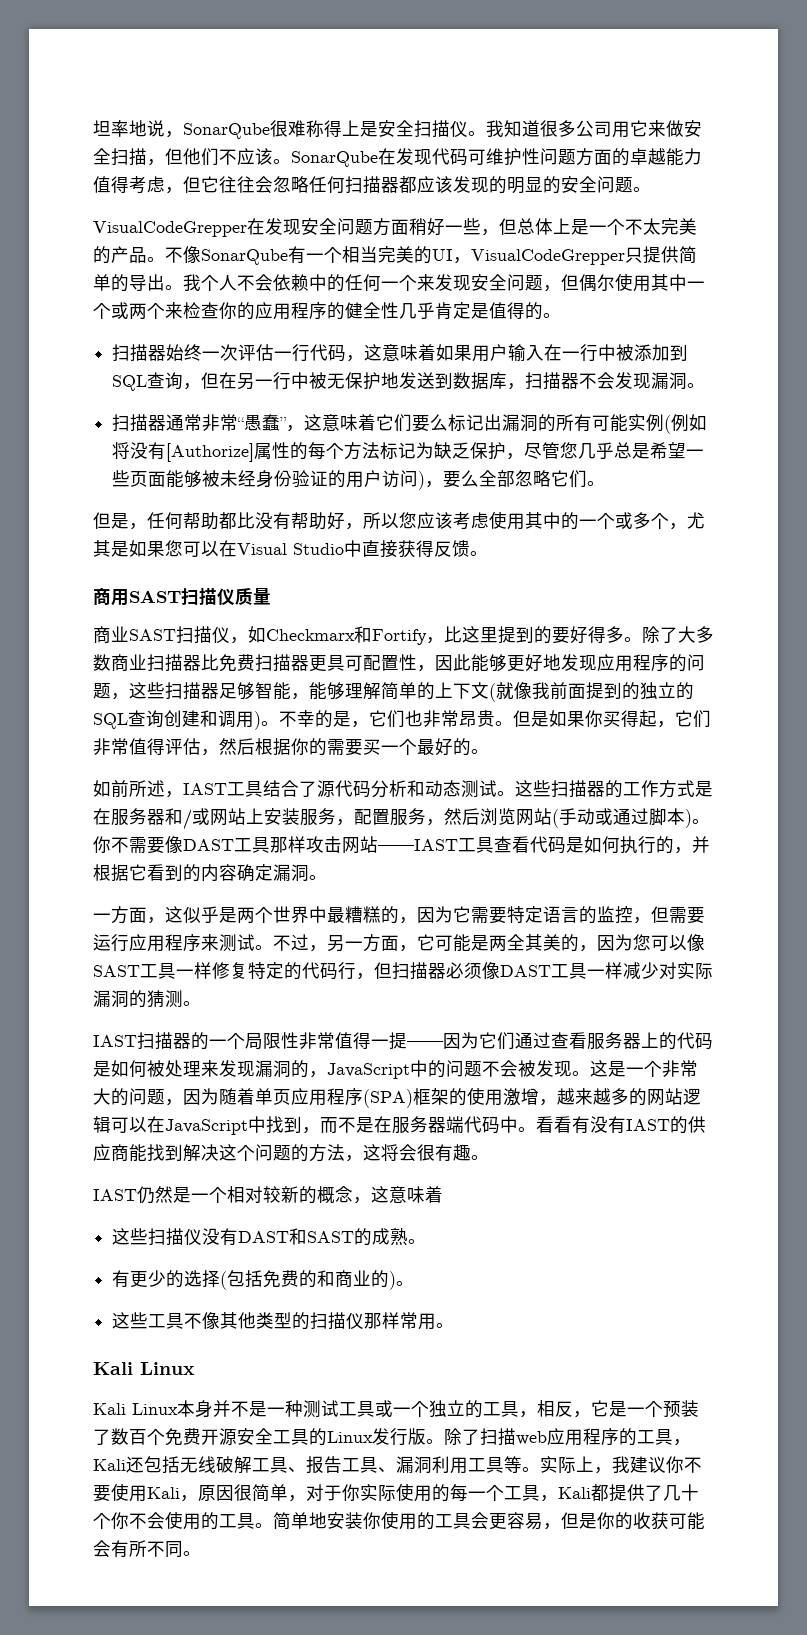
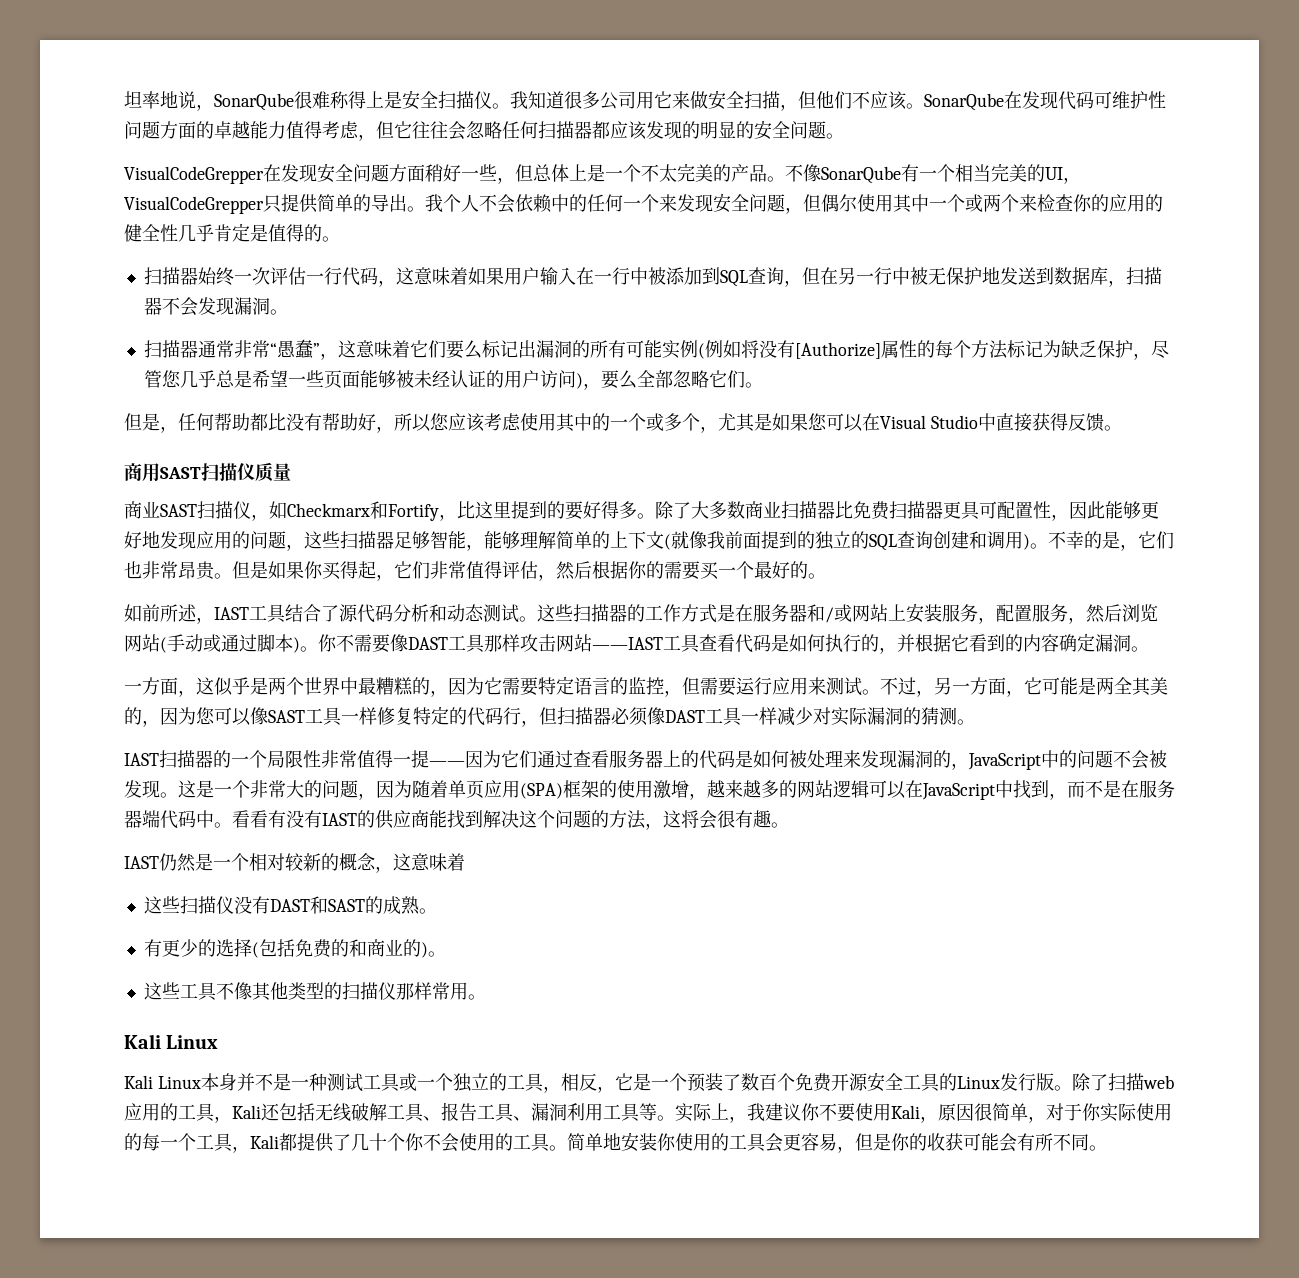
- 我个人不会依赖中的任何一个来发现安全问题，但偶尔使用其中一个或两个来检查你的应用程序的健全性几乎肯定是值得的。
+ 我个人不会依赖中的任何一个来发现安全问题，但偶尔使用其中一个或两个来检查你的应用的健全性几乎肯定是值得的。
- 扫描器通常非常“愚蠢”，这意味着它们要么标记出漏洞的所有可能实例(例如将没有[Authorize]属性的每个方法标记为缺乏保护，尽管您几乎总是希望一些页面能够被未经身份验证的用户访问)，要么全部忽略它们。
+ 扫描器通常非常“愚蠢”，这意味着它们要么标记出漏洞的所有可能实例(例如将没有[Authorize]属性的每个方法标记为缺乏保护，尽管您几乎总是希望一些页面能够被未经认证的用户访问)，要么全部忽略它们。
- 除了大多数商业扫描器比免费扫描器更具可配置性，因此能够更好地发现应用程序的问题，这些扫描器足够智能，能够理解简单的上下文(就像我前面提到的独立的SQL查询创建和调用)。
+ 除了大多数商业扫描器比免费扫描器更具可配置性，因此能够更好地发现应用的问题，这些扫描器足够智能，能够理解简单的上下文(就像我前面提到的独立的SQL查询创建和调用)。
- 一方面，这似乎是两个世界中最糟糕的，因为它需要特定语言的监控，但需要运行应用程序来测试。
+ 一方面，这似乎是两个世界中最糟糕的，因为它需要特定语言的监控，但需要运行应用来测试。
- 这是一个非常大的问题，因为随着单页应用程序(SPA)框架的使用激增，越来越多的网站逻辑可以在JavaScript中找到，而不是在服务器端代码中。
+ 这是一个非常大的问题，因为随着单页应用(SPA)框架的使用激增，越来越多的网站逻辑可以在JavaScript中找到，而不是在服务器端代码中。
- 除了扫描web应用程序的工具，Kali还包括无线破解工具、报告工具、漏洞利用工具等。
+ 除了扫描web应用的工具，Kali还包括无线破解工具、报告工具、漏洞利用工具等。

